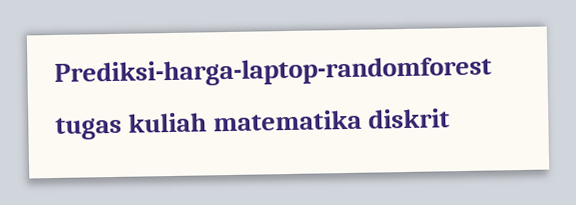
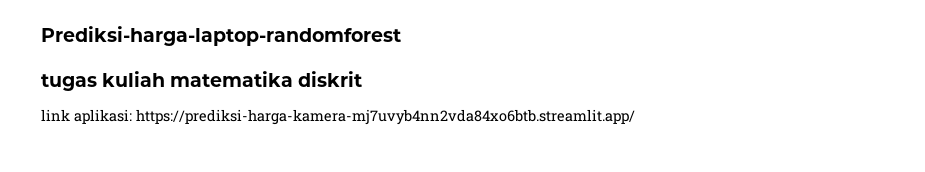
+ link aplikasi: https://prediksi-harga-kamera-mj7uvyb4nn2vda84xo6btb.streamlit.app/

